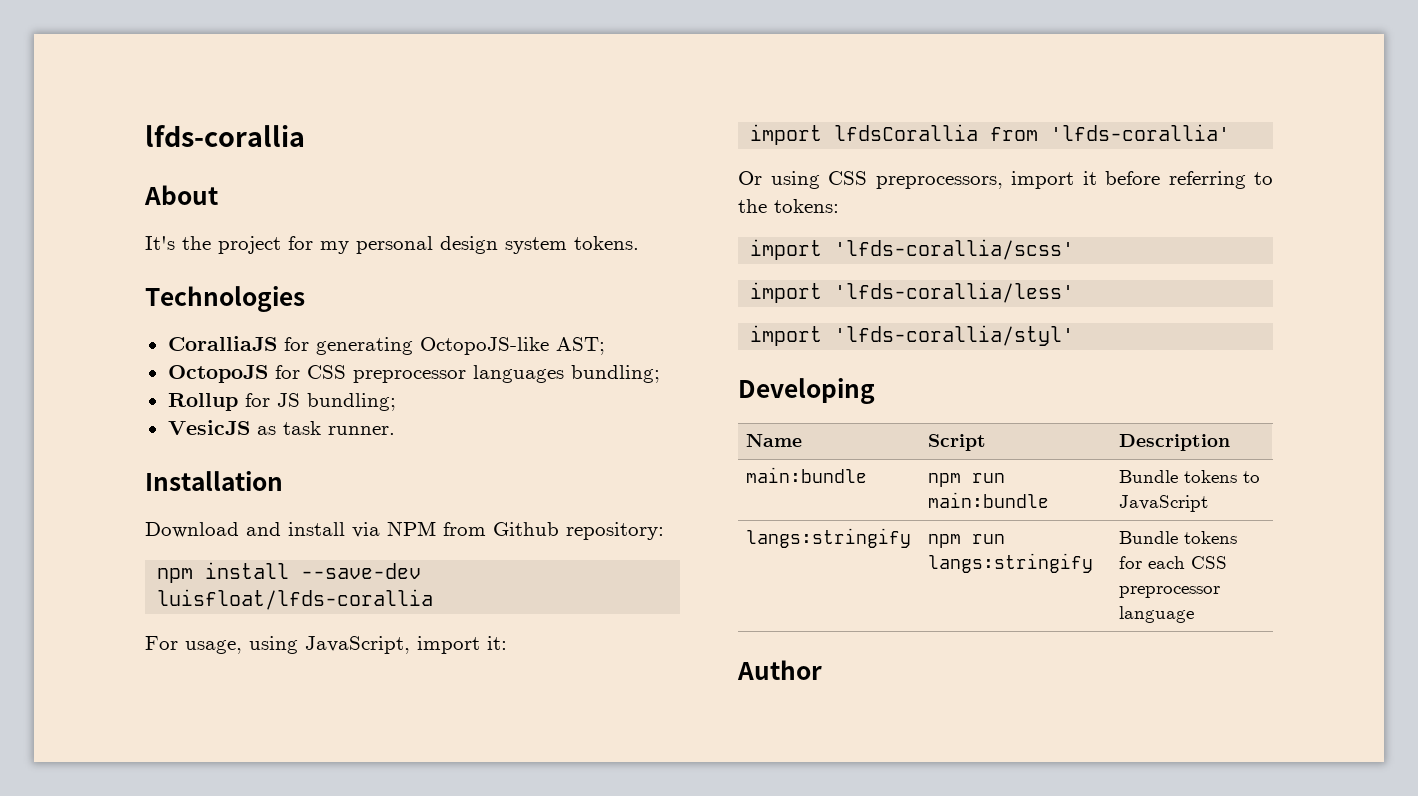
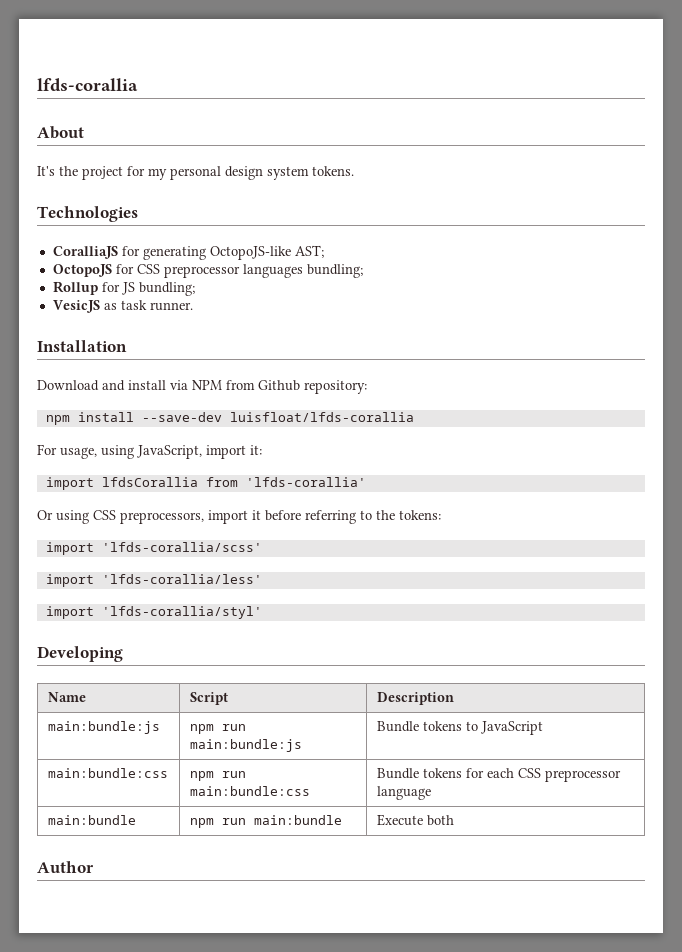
- main:bundle | npm run main:bundle | Bundle tokens to JavaScript
+ main:bundle:js | npm run main:bundle:js | Bundle tokens to JavaScript
- langs:stringify | npm run langs:stringify | Bundle tokens for each CSS preprocessor language
+ main:bundle:css | npm run main:bundle:css | Bundle tokens for each CSS preprocessor language
+ main:bundle | npm run main:bundle | Execute both

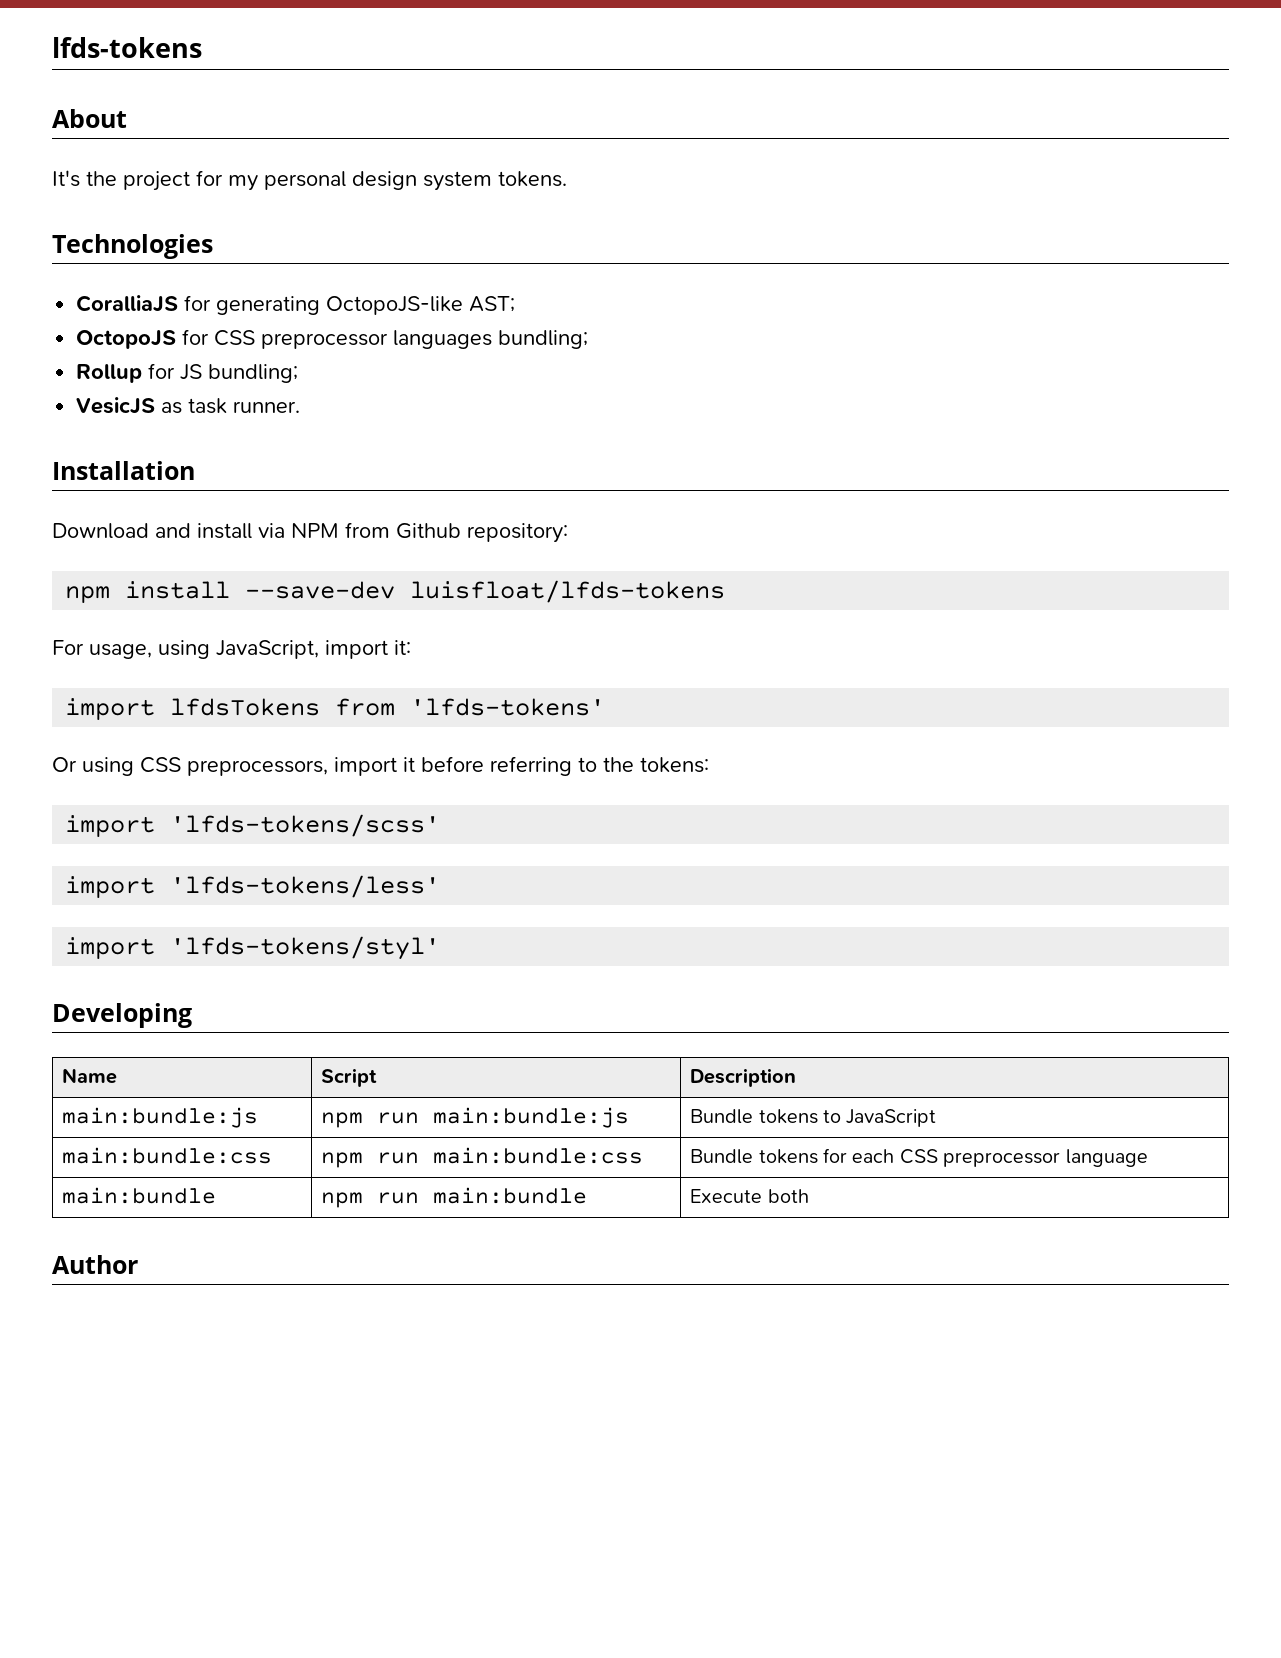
- lfds-corallia
+ lfds-tokens
- npm install --save-dev luisfloat/lfds-corallia
+ npm install --save-dev luisfloat/lfds-tokens
- import lfdsCorallia from 'lfds-corallia'
+ import lfdsTokens from 'lfds-tokens'
- import 'lfds-corallia/scss'
- import 'lfds-corallia/less'
- import 'lfds-corallia/styl'
+ import 'lfds-tokens/scss'
+ import 'lfds-tokens/less'
+ import 'lfds-tokens/styl'

